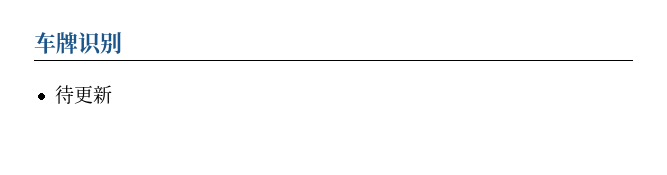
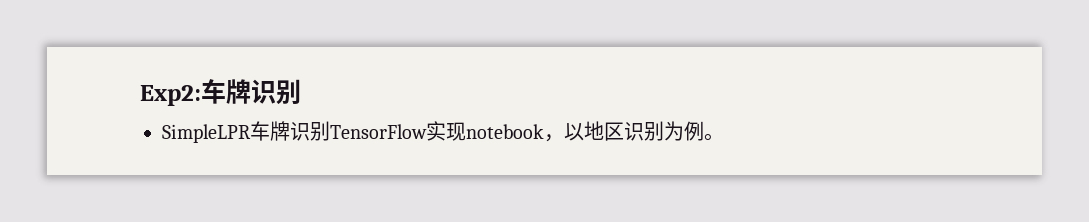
- 车牌识别
+ Exp2:车牌识别
- 待更新
+ SimpleLPR车牌识别TensorFlow实现notebook，以地区识别为例。

